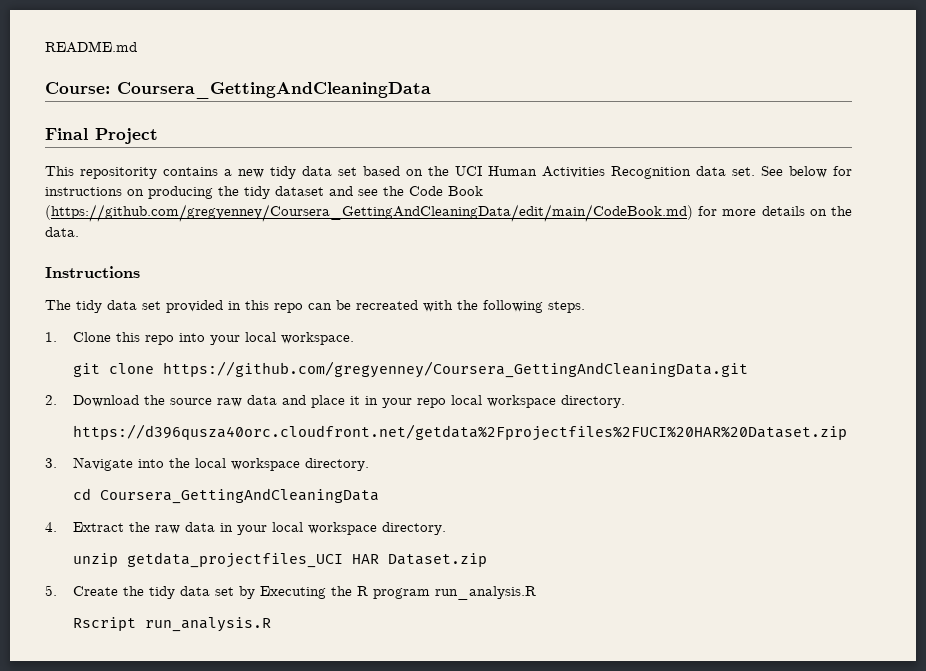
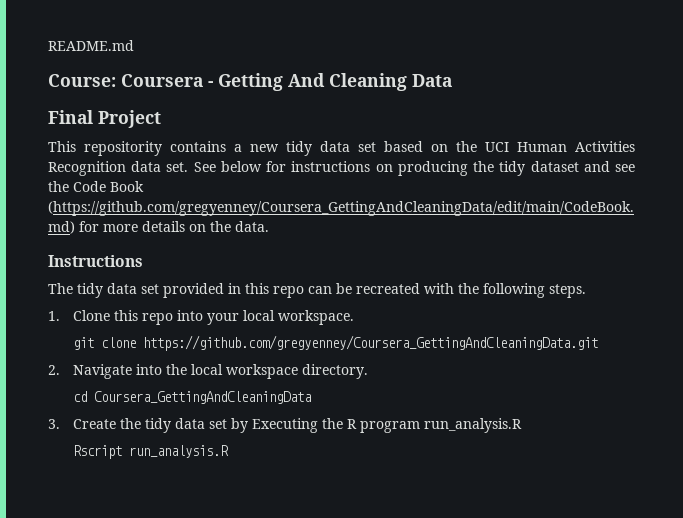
- Course: Coursera_GettingAndCleaningData
+ Course: Coursera - Getting And Cleaning Data
- 2. Download the source raw data and place it in your repo local workspace directory.
- https://d396qusza40orc.cloudfront.net/getdata%2Fprojectfiles%2FUCI%20HAR%20Dataset.zip
- 3. Navigate into the local workspace directory.
+ 2. Navigate into the local workspace directory.
- 4. Extract the raw data in your local workspace directory.
- unzip getdata_projectfiles_UCI HAR Dataset.zip
- 5. Create the tidy data set by Executing the R program run_analysis.R
+ 3. Create the tidy data set by Executing the R program run_analysis.R

